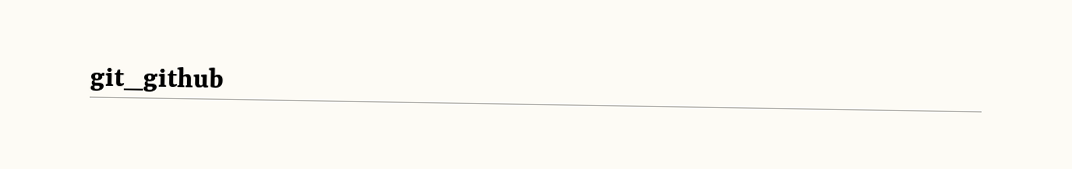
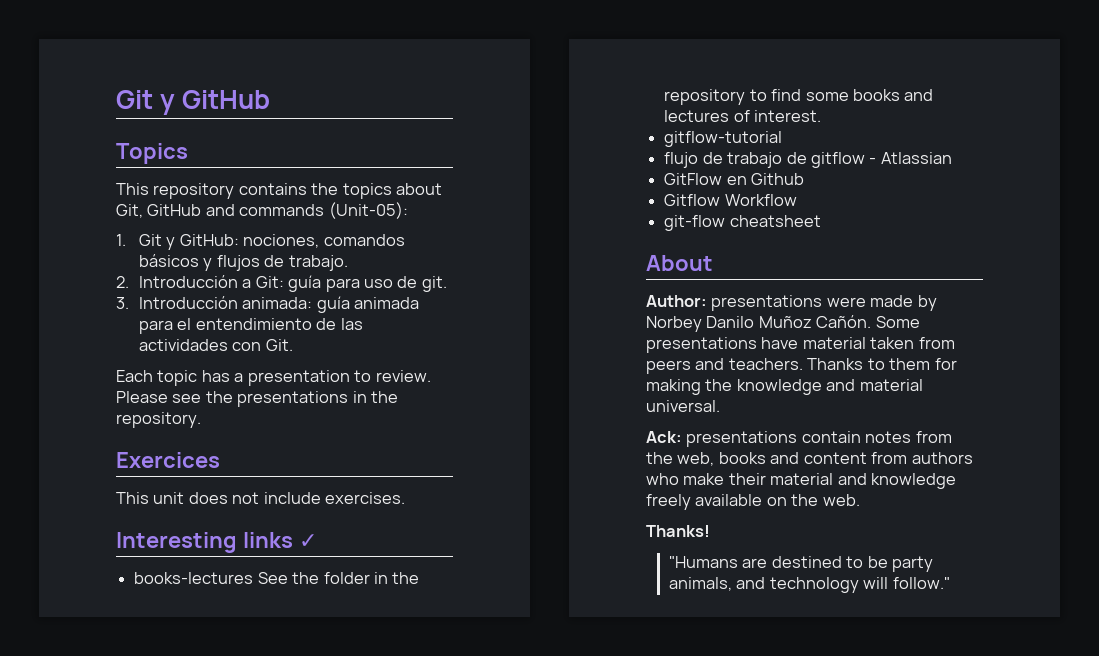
- git_github
+ Git y GitHub
+ Topics
+ This repository contains the topics about Git, GitHub and commands (Unit-05):
+ 1. Git y GitHub: nociones, comandos básicos y flujos de trabajo.
+ 2. Introducción a Git: guía para uso de git.
+ 3. Introducción animada: guía animada para el entendimiento de las actividades con Git.
+ Each topic has a presentation to review. Please see the presentations in the repository.
+ Exercices
+ This unit does not include exercises.
+ Interesting links ✓
+ books-lectures See the folder in the repository to find some books and lectures of interest.
+ gitflow-tutorial
+ flujo de trabajo de gitflow - Atlassian
+ GitFlow en Github
+ Gitflow Workflow
+ git-flow cheatsheet
+ About
+ Author: presentations were made by Norbey Danilo Muñoz Cañón. Some presentations have material taken from peers and teachers. Thanks to them for making the knowledge and material universal.
+ Ack: presentations contain notes from the web, books and content from authors who make their material and knowledge freely available on the web.
+ Thanks!
+ "Humans are destined to be party animals, and technology will follow."

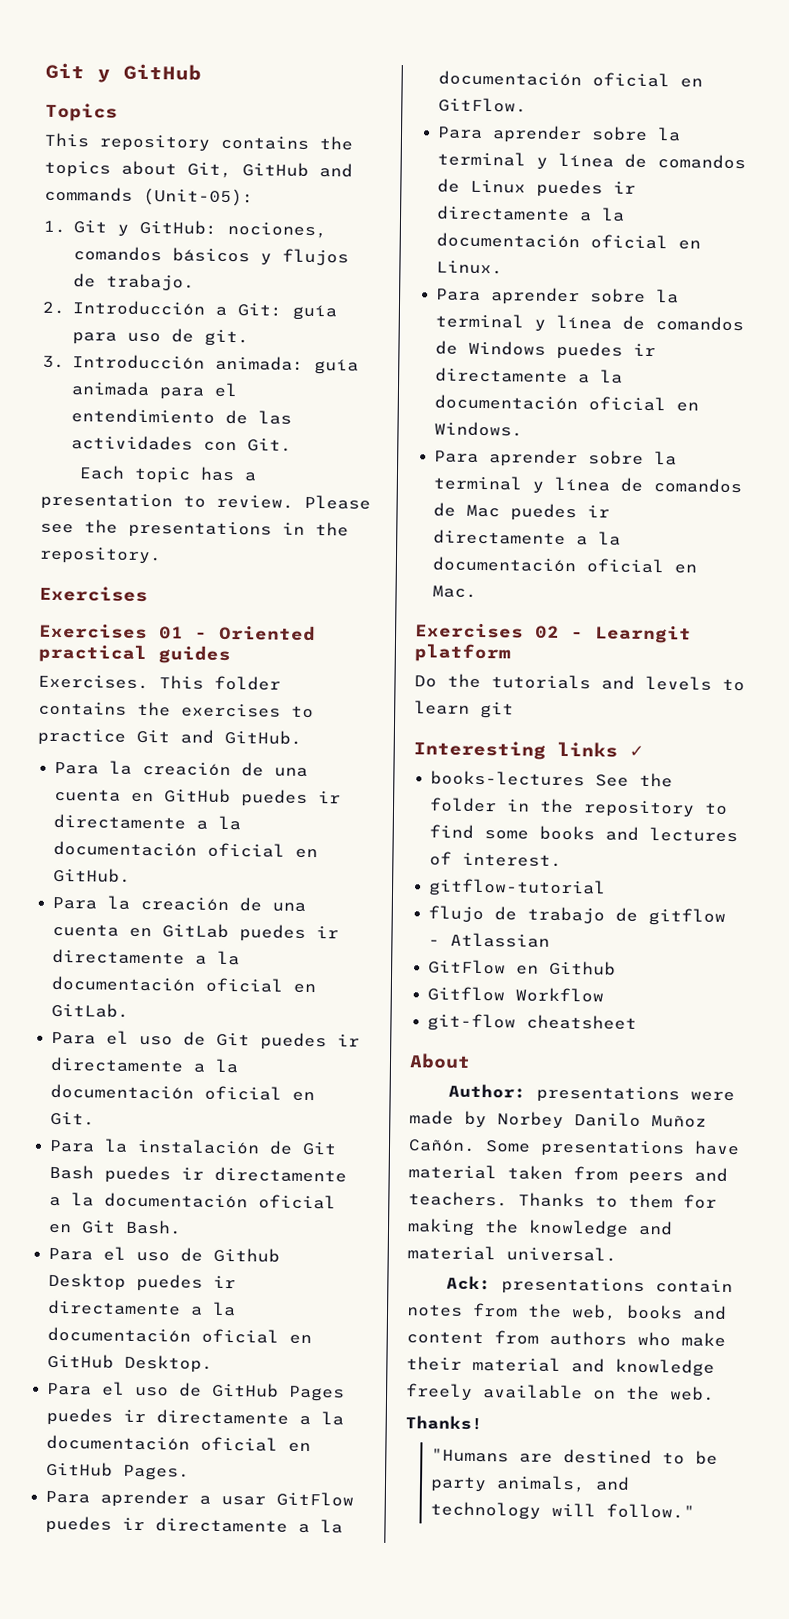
  Please see the presentations in the repository.
- Exercices
- This unit does not include exercises.
+ Exercises
+ Exercises 01 - Oriented practical guides
+ Exercises. This folder contains the exercises to practice Git and GitHub.
+ Para la creación de una cuenta en GitHub puedes ir directamente a la documentación oficial en GitHub.
+ Para la creación de una cuenta en GitLab puedes ir directamente a la documentación oficial en GitLab.
+ Para el uso de Git puedes ir directamente a la documentación oficial en Git.
+ Para la instalación de Git Bash puedes ir directamente a la documentación oficial en Git Bash.
+ Para el uso de Github Desktop puedes ir directamente a la documentación oficial en GitHub Desktop.
+ Para el uso de GitHub Pages puedes ir directamente a la documentación oficial en GitHub Pages.
+ Para aprender a usar GitFlow puedes ir directamente a la documentación oficial en GitFlow.
+ Para aprender sobre la terminal y línea de comandos de Linux puedes ir directamente a la documentación oficial en Linux.
+ Para aprender sobre la terminal y línea de comandos de Windows puedes ir directamente a la documentación oficial en Windows.
+ Para aprender sobre la terminal y línea de comandos de Mac puedes ir directamente a la documentación oficial en Mac.
+ Exercises 02 - Learngit platform
+ Do the tutorials and levels to learn git

